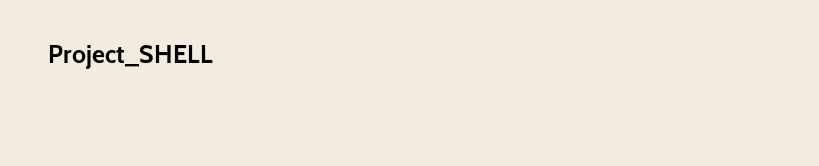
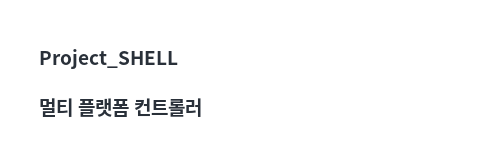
+ 멀티 플랫폼 컨트롤러

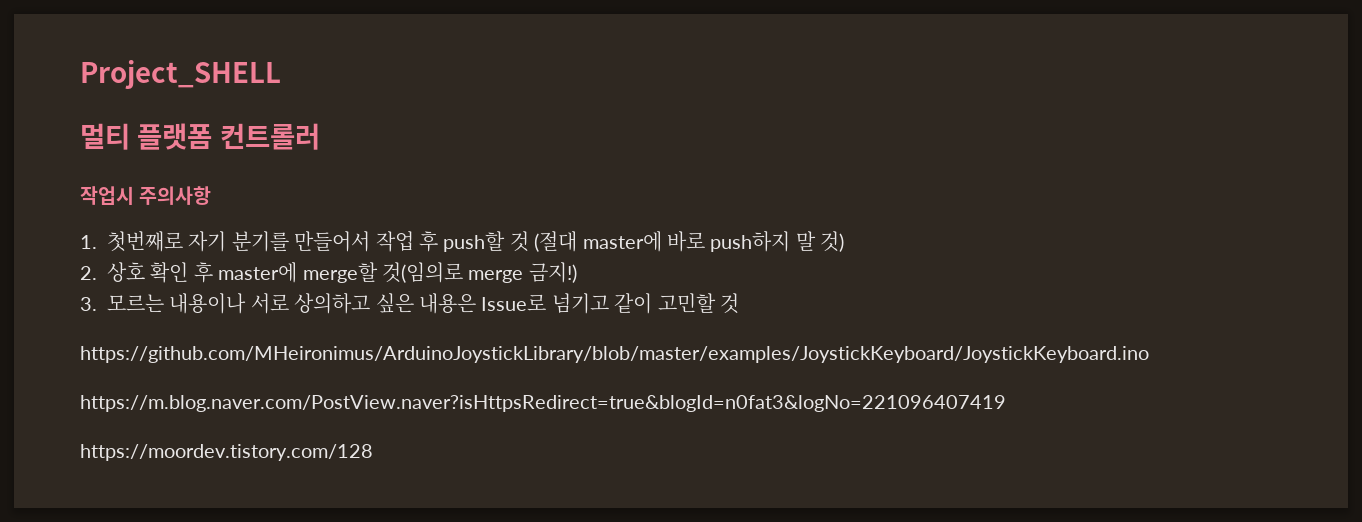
+ 작업시 주의사항
+ 1. 첫번째로 자기 분기를 만들어서 작업 후 push할 것 (절대 master에 바로 push하지 말 것)
+ 2. 상호 확인 후 master에 merge할 것(임의로 merge 금지!)
+ 3. 모르는 내용이나 서로 상의하고 싶은 내용은 Issue로 넘기고 같이 고민할 것
+ https://github.com/MHeironimus/ArduinoJoystickLibrary/blob/master/examples/JoystickKeyboard/JoystickKeyboard.ino
+ https://m.blog.naver.com/PostView.naver?isHttpsRedirect=true&blogId=n0fat3&logNo=221096407419
+ https://moordev.tistory.com/128

